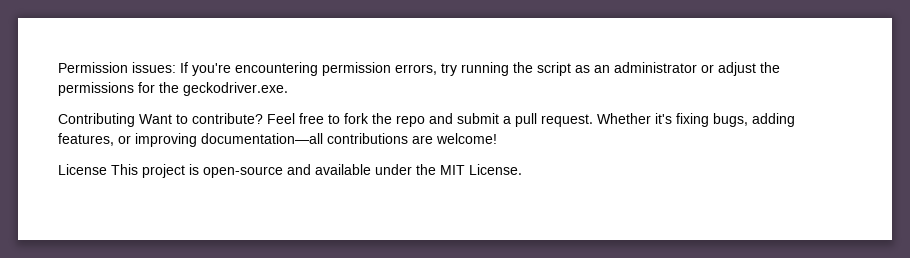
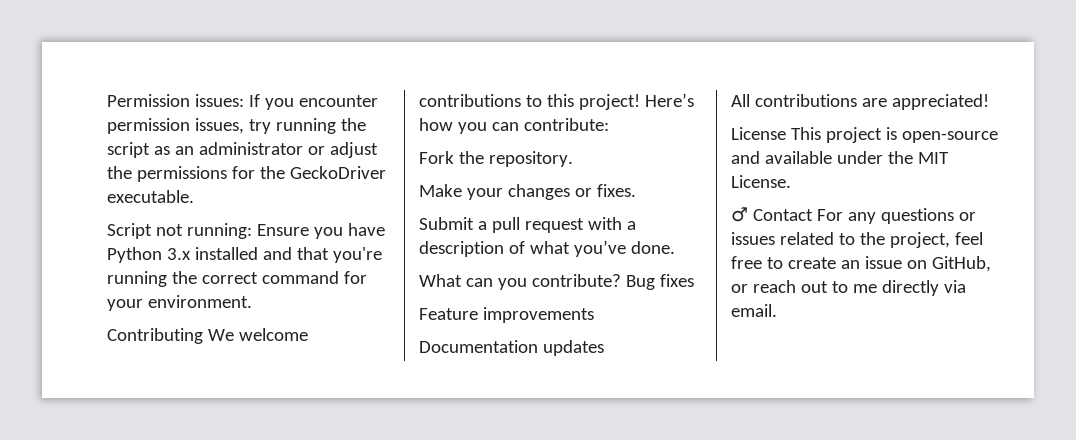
- Permission issues: If you're encountering permission errors, try running the script as an administrator or adjust the permissions for the geckodriver.exe.
- Contributing Want to contribute? Feel free to fork the repo and submit a pull request. Whether it's fixing bugs, adding features, or improving documentation—all contributions are welcome!
+ Permission issues: If you encounter permission issues, try running the script as an administrator or adjust the permissions for the GeckoDriver executable.
+ Script not running: Ensure you have Python 3.x installed and that you're running the correct command for your environment.
+ Contributing We welcome contributions to this project! Here’s how you can contribute:
+ Fork the repository.
+ Make your changes or fixes.
+ Submit a pull request with a description of what you’ve done.
+ What can you contribute? Bug fixes
+ Feature improvements
+ Documentation updates
+ All contributions are appreciated!
+ ♂ Contact For any questions or issues related to the project, feel free to create an issue on GitHub, or reach out to me directly via email.

